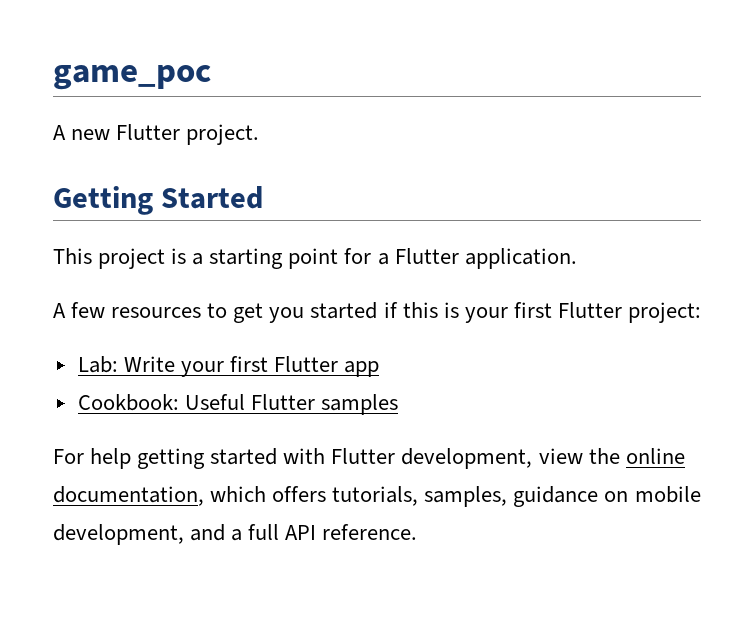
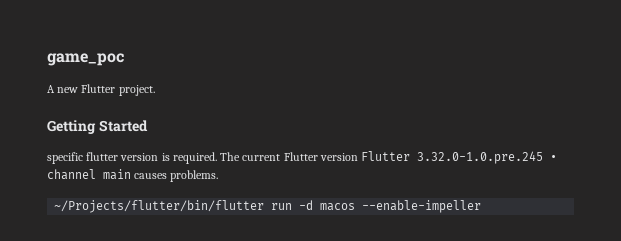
- This project is a starting point for a Flutter application.
- A few resources to get you started if this is your first Flutter project:
- Lab: Write your first Flutter app
- Cookbook: Useful Flutter samples
- For help getting started with Flutter development, view the online documentation, which offers tutorials, samples, guidance on mobile development, and a full API reference.
+ specific flutter version is required. The current Flutter version Flutter 3.32.0-1.0.pre.245 • channel main causes problems.
+ ~/Projects/flutter/bin/flutter run -d macos --enable-impeller

